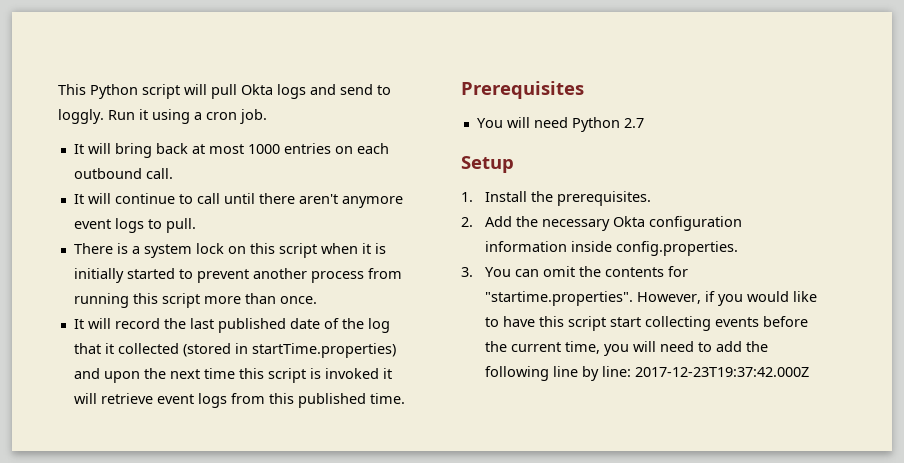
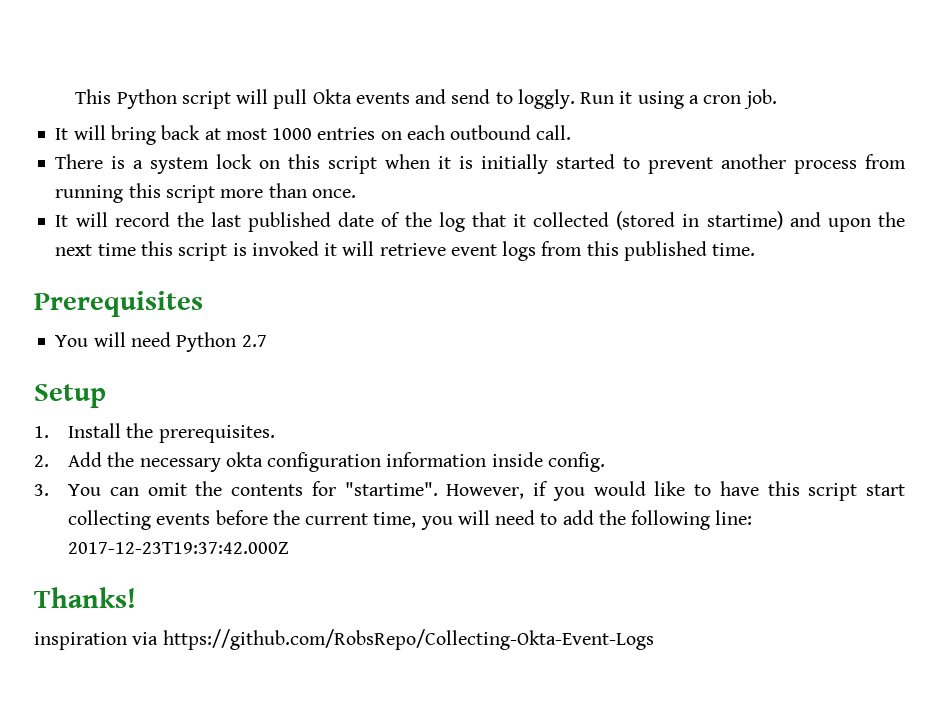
- This Python script will pull Okta logs and send to loggly.
+ This Python script will pull Okta events and send to loggly.
- It will continue to call until there aren't anymore event logs to pull.
- It will record the last published date of the log that it collected (stored in startTime.properties) and upon the next time this script is invoked it will retrieve event logs from this published time.
+ It will record the last published date of the log that it collected (stored in startime) and upon the next time this script is invoked it will retrieve event logs from this published time.
- 2. Add the necessary Okta configuration information inside config.properties.
+ 2. Add the necessary okta configuration information inside config.
- 3. You can omit the contents for "startime.properties". However, if you would like to have this script start collecting events before the current time, you will need to add the following line by line: 2017-12-23T19:37:42.000Z
+ 3. You can omit the contents for "startime". However, if you would like to have this script start collecting events before the current time, you will need to add the following line: 2017-12-23T19:37:42.000Z
+ Thanks!
+ inspiration via https://github.com/RobsRepo/Collecting-Okta-Event-Logs

